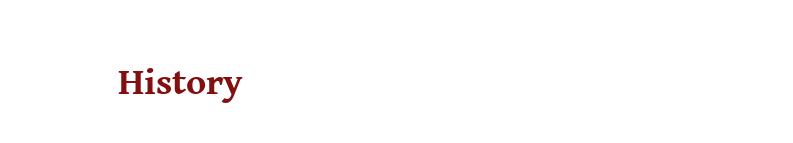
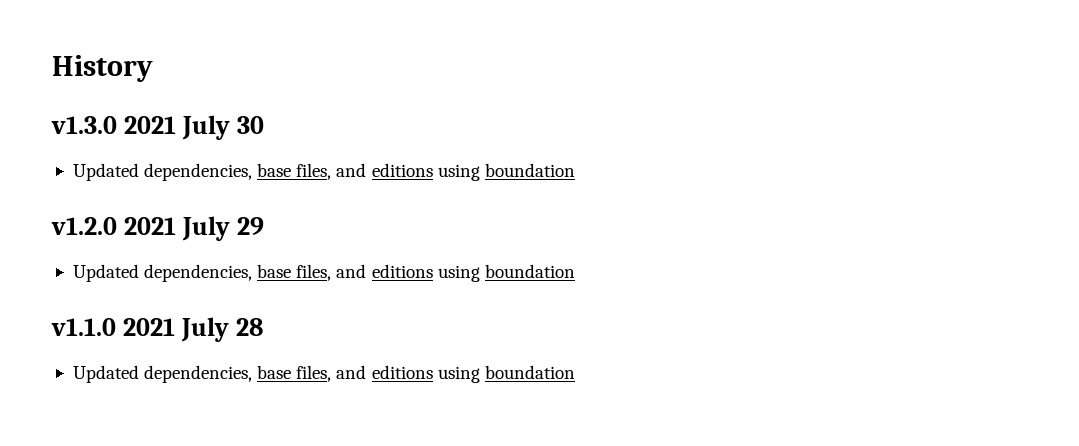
+ v1.3.0 2021 July 30
+ Updated dependencies, base files, and editions using boundation
+ v1.2.0 2021 July 29
+ Updated dependencies, base files, and editions using boundation
+ v1.1.0 2021 July 28
+ Updated dependencies, base files, and editions using boundation

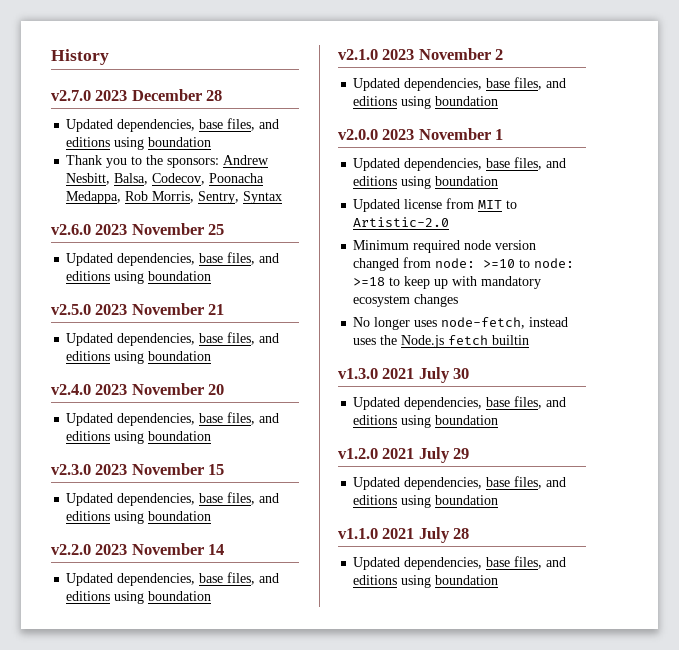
+ v2.7.0 2023 December 28
+ Updated dependencies, base files, and editions using boundation
+ Thank you to the sponsors: Andrew Nesbitt, Balsa, Codecov, Poonacha Medappa, Rob Morris, Sentry, Syntax
+ v2.6.0 2023 November 25
+ Updated dependencies, base files, and editions using boundation
+ v2.5.0 2023 November 21
+ Updated dependencies, base files, and editions using boundation
+ v2.4.0 2023 November 20
+ Updated dependencies, base files, and editions using boundation
+ v2.3.0 2023 November 15
+ Updated dependencies, base files, and editions using boundation
+ v2.2.0 2023 November 14
+ Updated dependencies, base files, and editions using boundation
+ v2.1.0 2023 November 2
+ Updated dependencies, base files, and editions using boundation
+ v2.0.0 2023 November 1
+ Updated dependencies, base files, and editions using boundation
+ Updated license from MIT to Artistic-2.0
+ Minimum required node version changed from node: >=10 to node: >=18 to keep up with mandatory ecosystem changes
+ No longer uses node-fetch, instead uses the Node.js fetch builtin

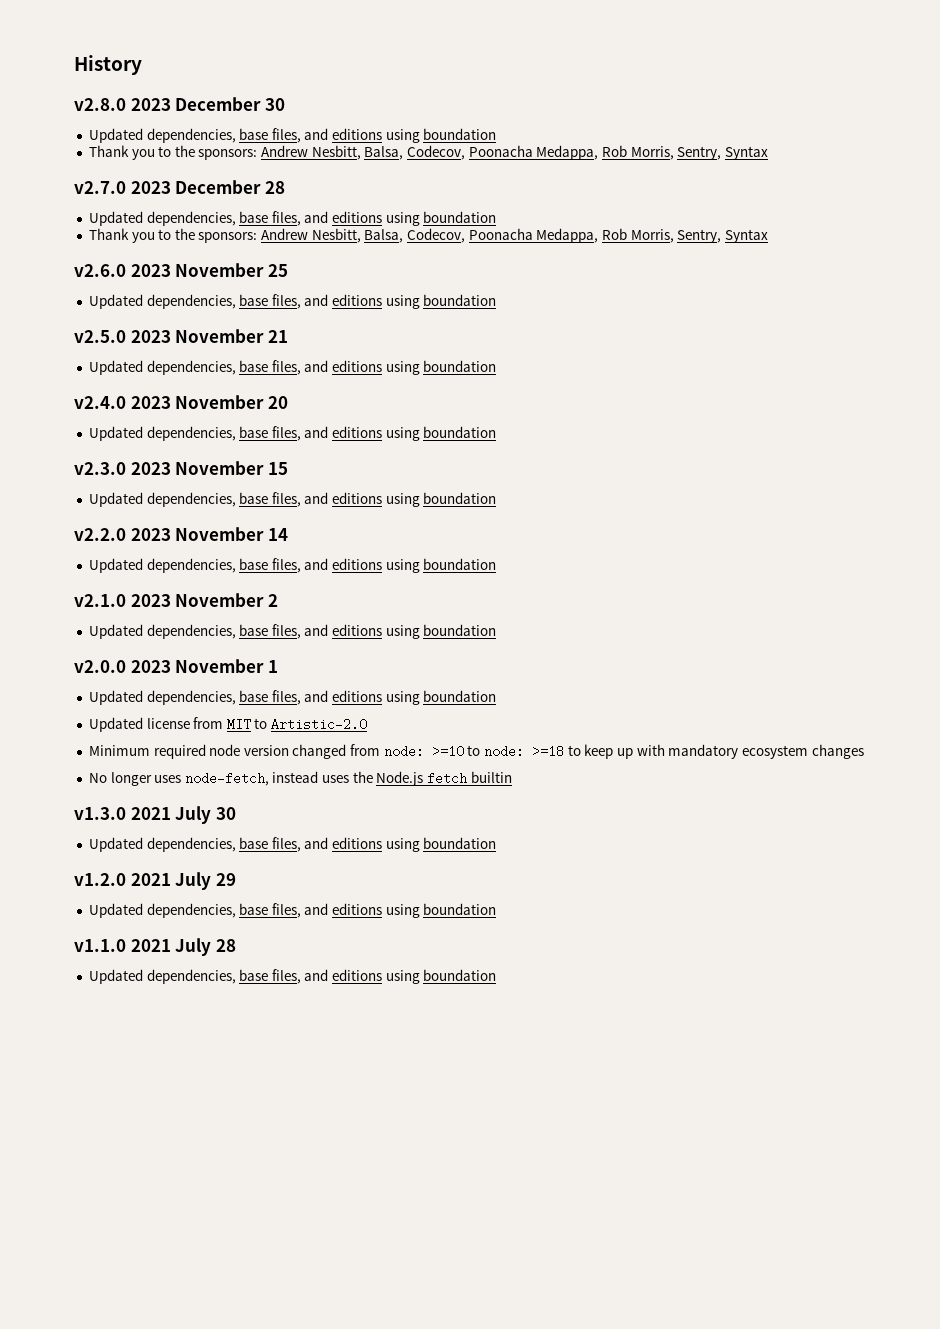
+ v2.8.0 2023 December 30
+ Updated dependencies, base files, and editions using boundation
+ Thank you to the sponsors: Andrew Nesbitt, Balsa, Codecov, Poonacha Medappa, Rob Morris, Sentry, Syntax

